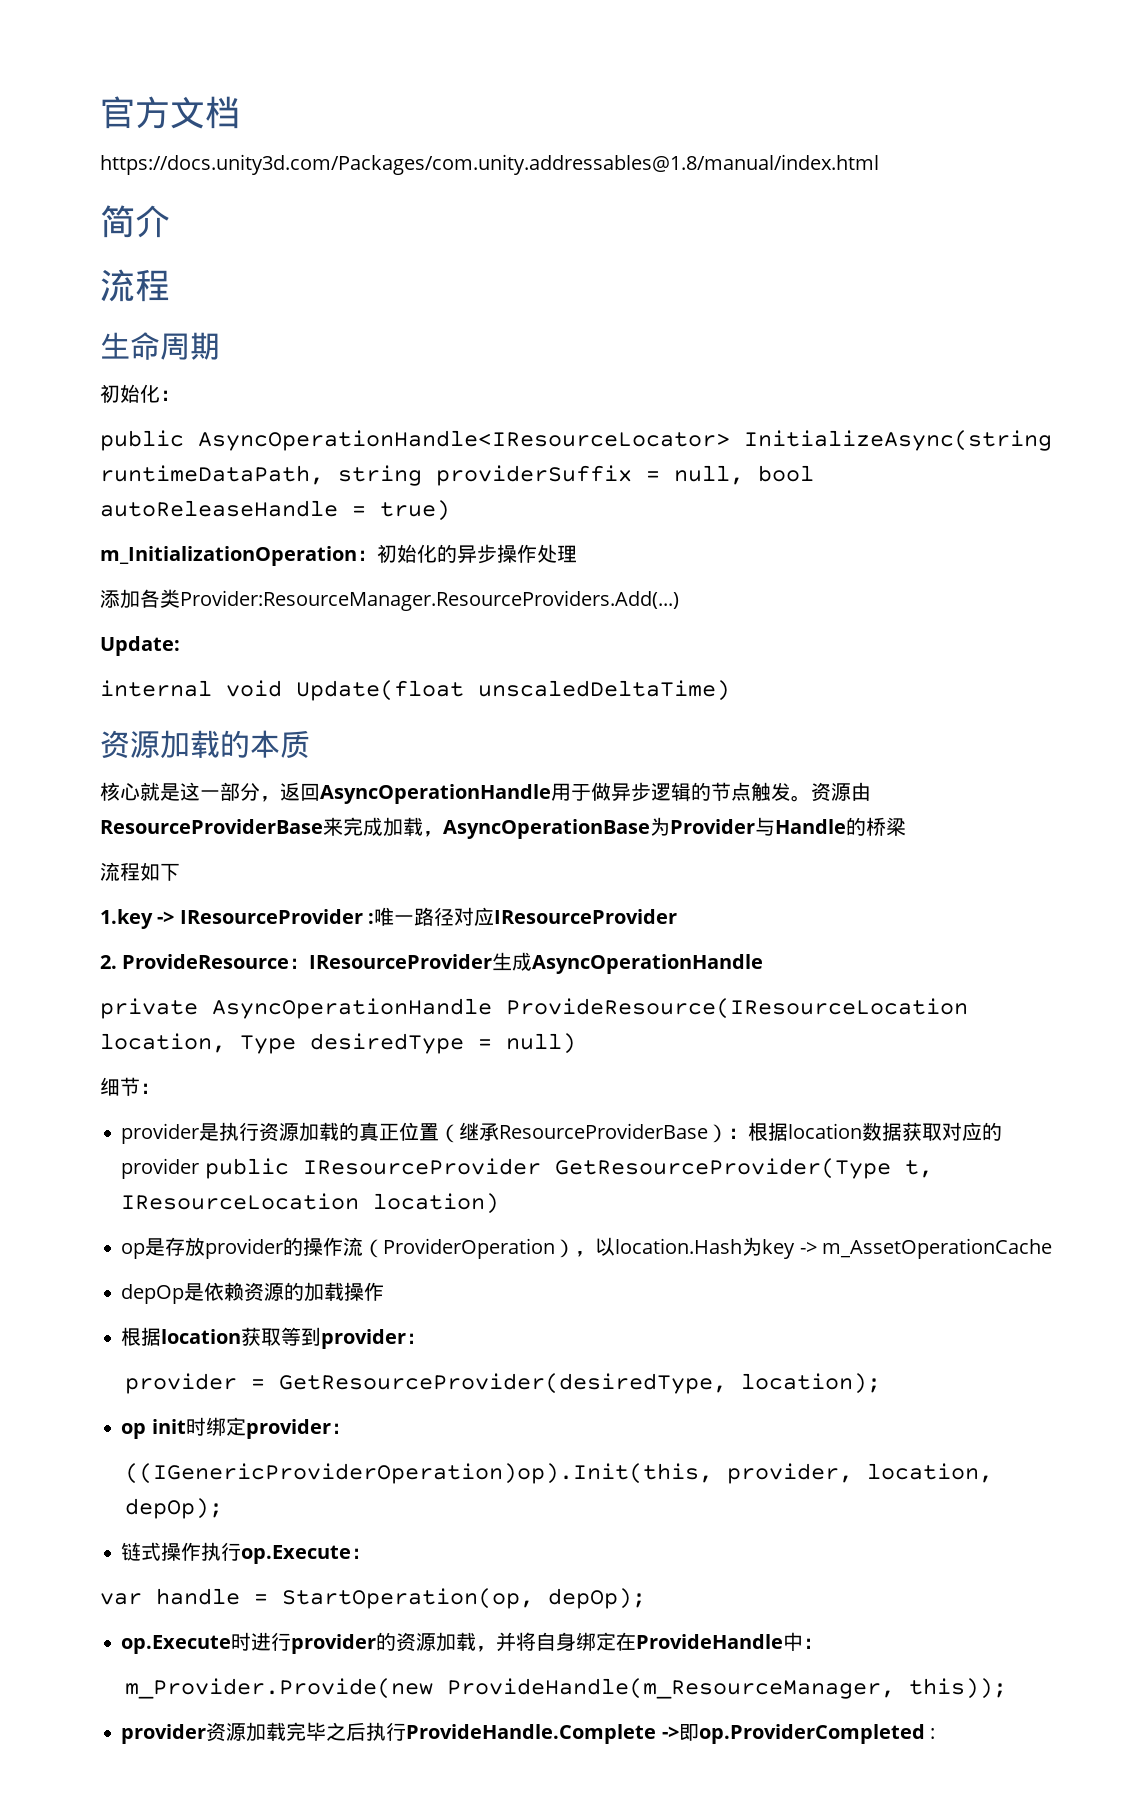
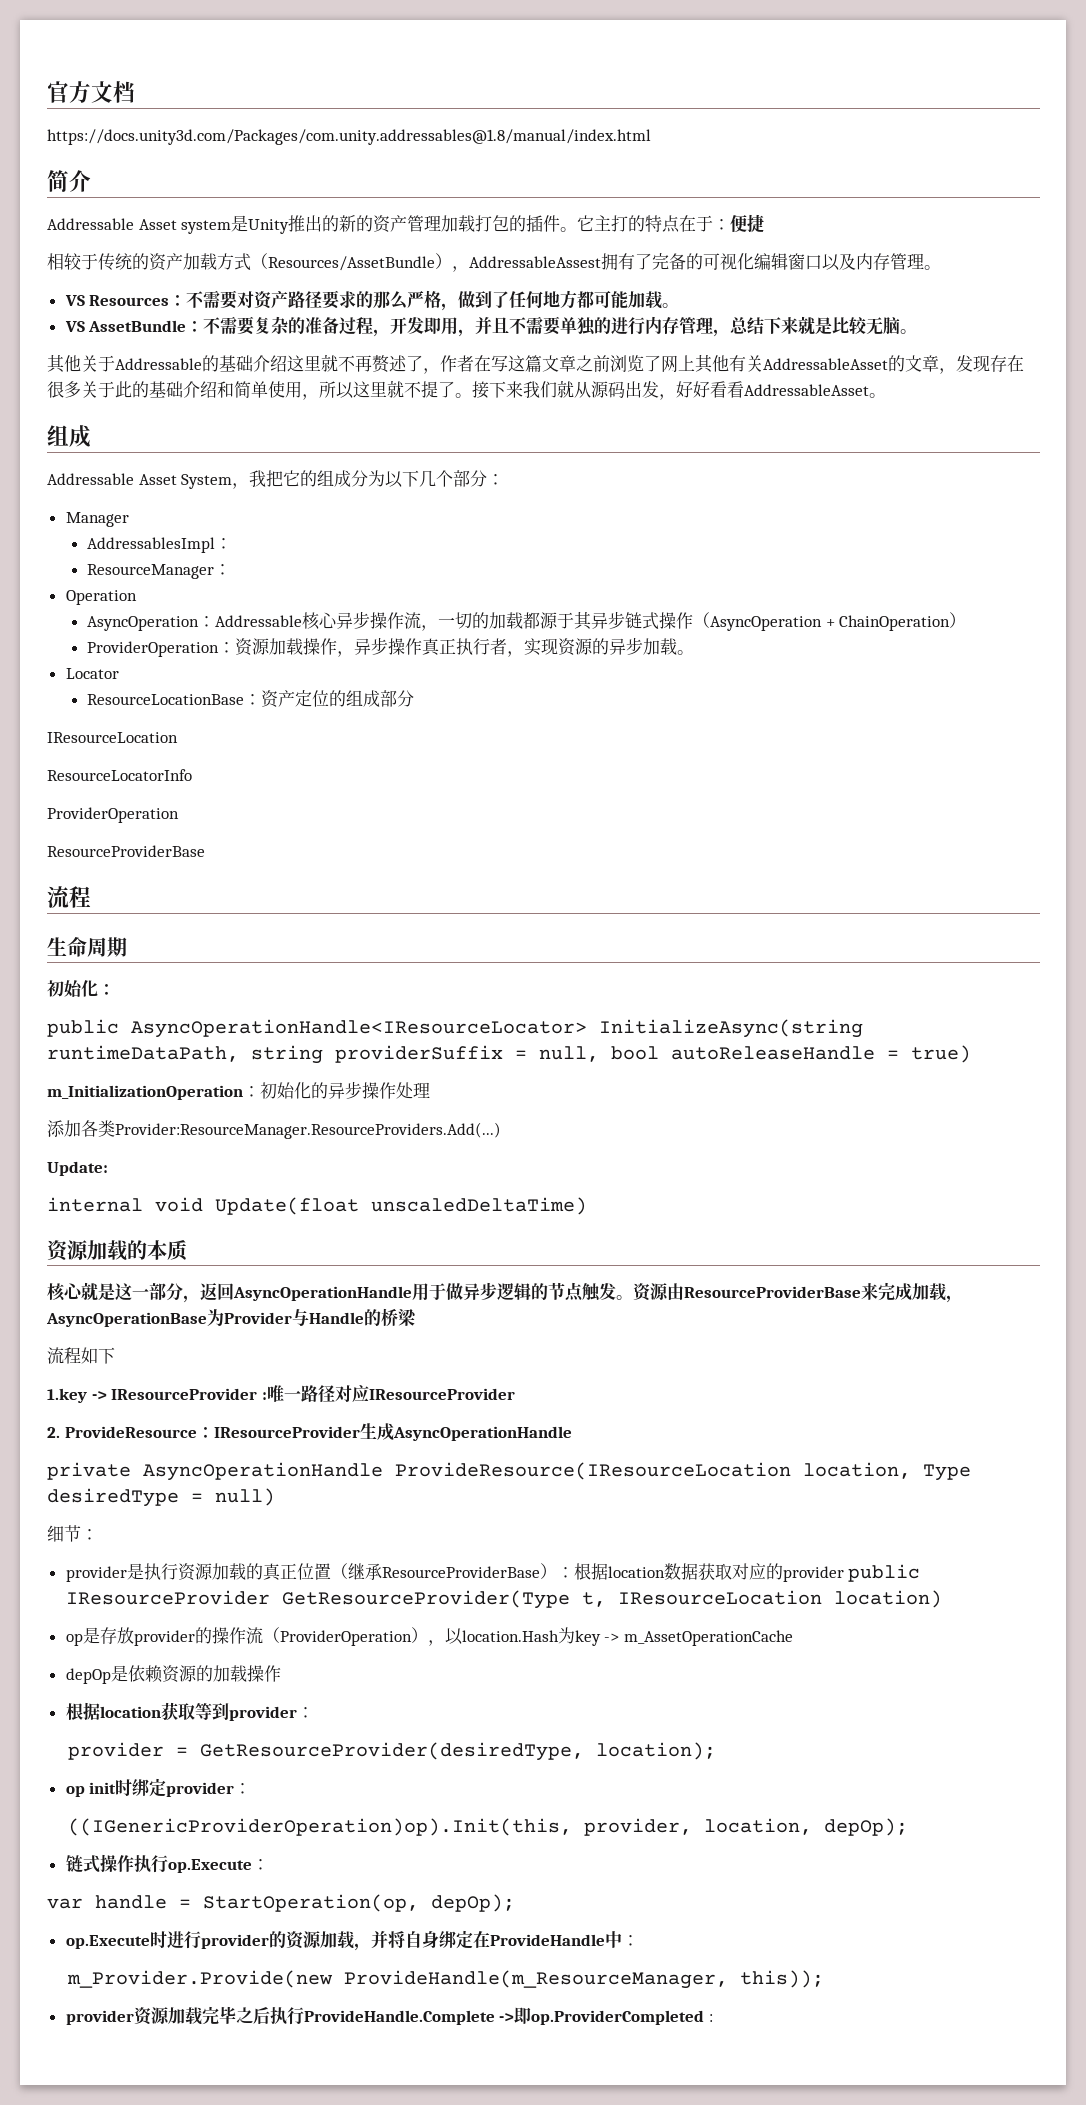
+ Addressable Asset system是Unity推出的新的资产管理加载打包的插件。它主打的特点在于：便捷
+ 相较于传统的资产加载方式（Resources/AssetBundle），AddressableAssest拥有了完备的可视化编辑窗口以及内存管理。
+ VS Resources：不需要对资产路径要求的那么严格，做到了任何地方都可能加载。
+ VS AssetBundle：不需要复杂的准备过程，开发即用，并且不需要单独的进行内存管理，总结下来就是比较无脑。
+ 其他关于Addressable的基础介绍这里就不再赘述了，作者在写这篇文章之前浏览了网上其他有关AddressableAsset的文章，发现存在很多关于此的基础介绍和简单使用，所以这里就不提了。接下来我们就从源码出发，好好看看AddressableAsset。
+ 组成
+ Addressable Asset System，我把它的组成分为以下几个部分：
+ Manager
+ AddressablesImpl：
+ ResourceManager：
+ Operation
+ AsyncOperation：Addressable核心异步操作流，一切的加载都源于其异步链式操作（AsyncOperation + ChainOperation）
+ ProviderOperation：资源加载操作，异步操作真正执行者，实现资源的异步加载。
+ Locator
+ ResourceLocationBase：资产定位的组成部分
+ IResourceLocation
+ ResourceLocatorInfo
+ ProviderOperation
+ ResourceProviderBase

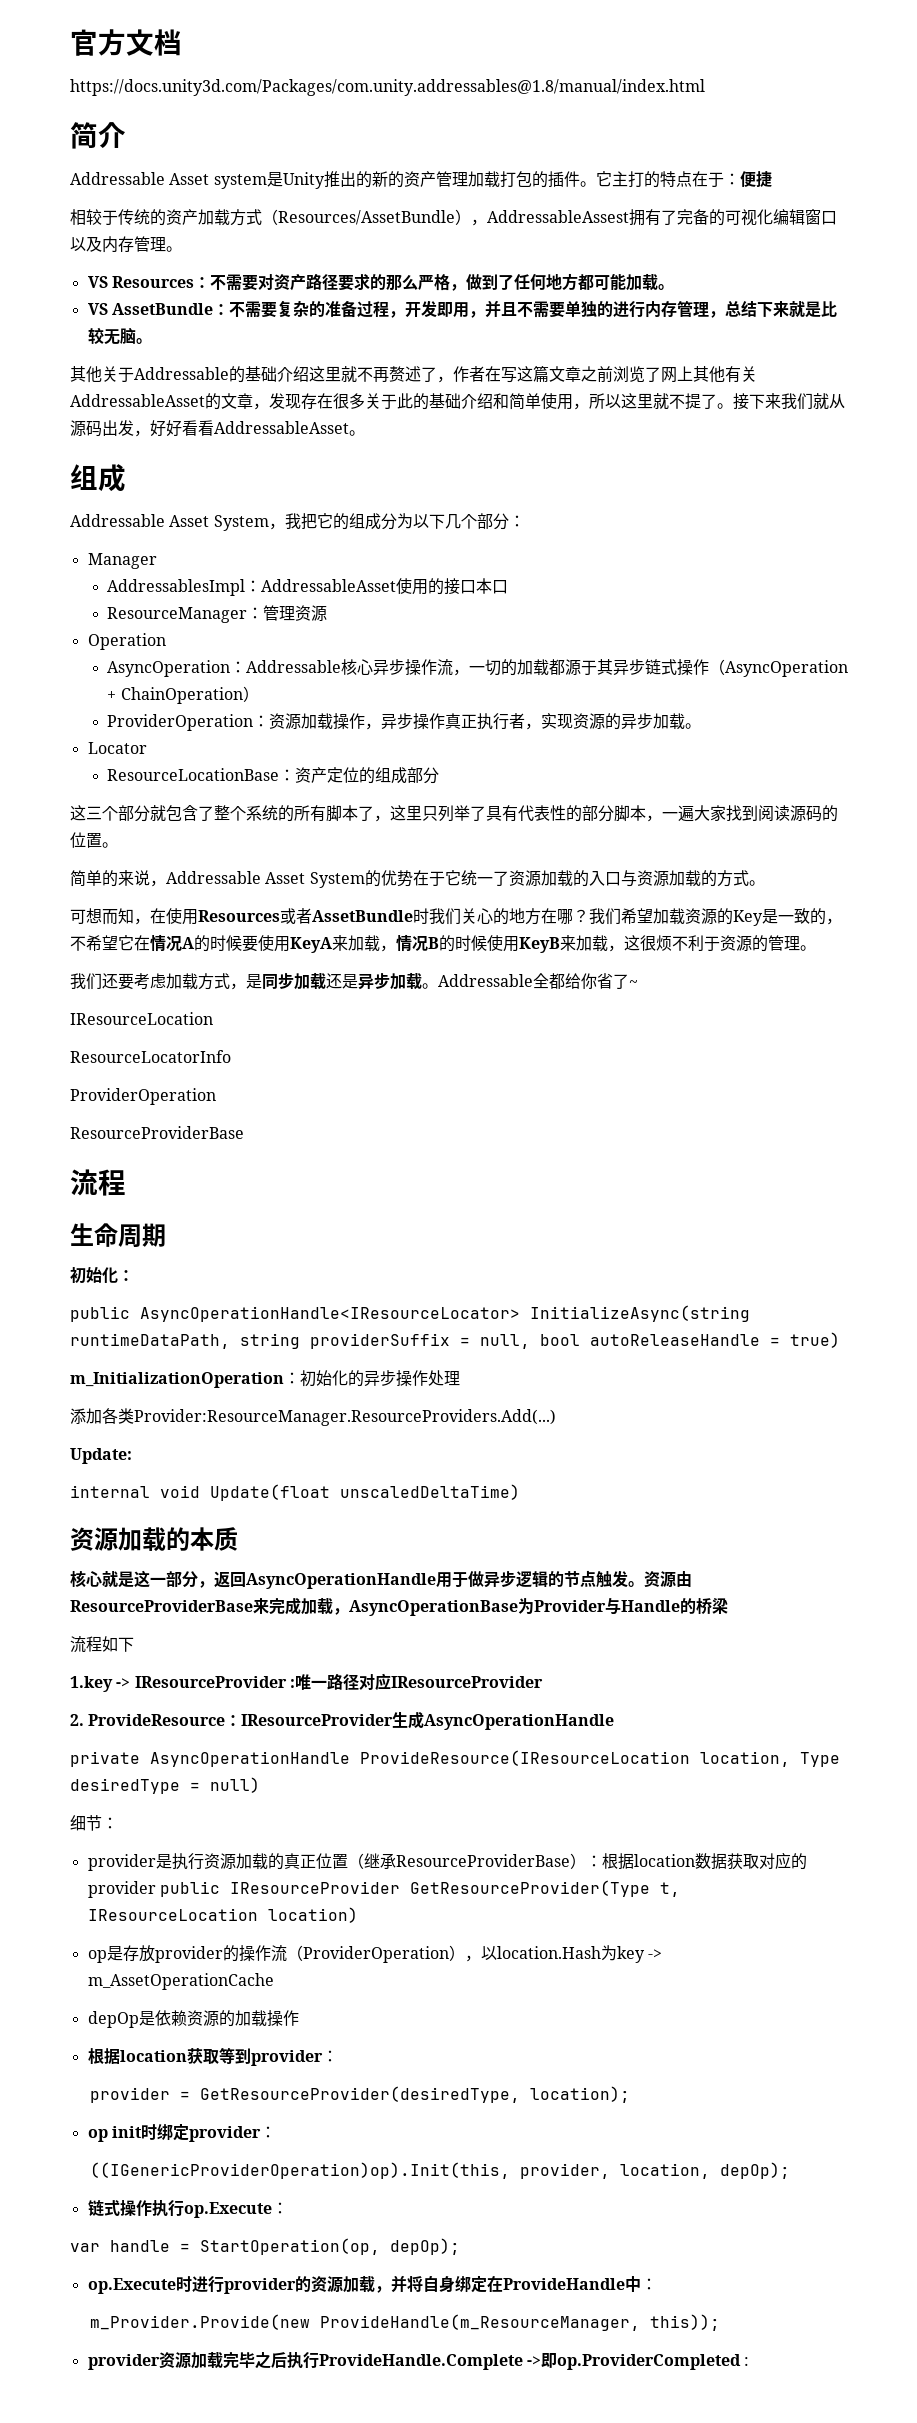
- AddressablesImpl：
+ AddressablesImpl：AddressableAsset使用的接口本口
- ResourceManager：
+ ResourceManager：管理资源
+ 这三个部分就包含了整个系统的所有脚本了，这里只列举了具有代表性的部分脚本，一遍大家找到阅读源码的位置。
+ 简单的来说，Addressable Asset System的优势在于它统一了资源加载的入口与资源加载的方式。
+ 可想而知，在使用Resources或者AssetBundle时我们关心的地方在哪？我们希望加载资源的Key是一致的，不希望它在情况A的时候要使用KeyA来加载，情况B的时候使用KeyB来加载，这很烦不利于资源的管理。
+ 我们还要考虑加载方式，是同步加载还是异步加载。Addressable全都给你省了~

